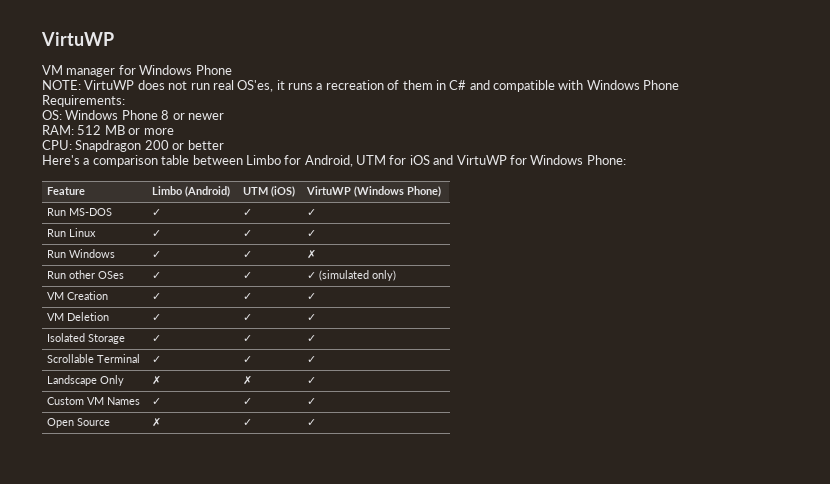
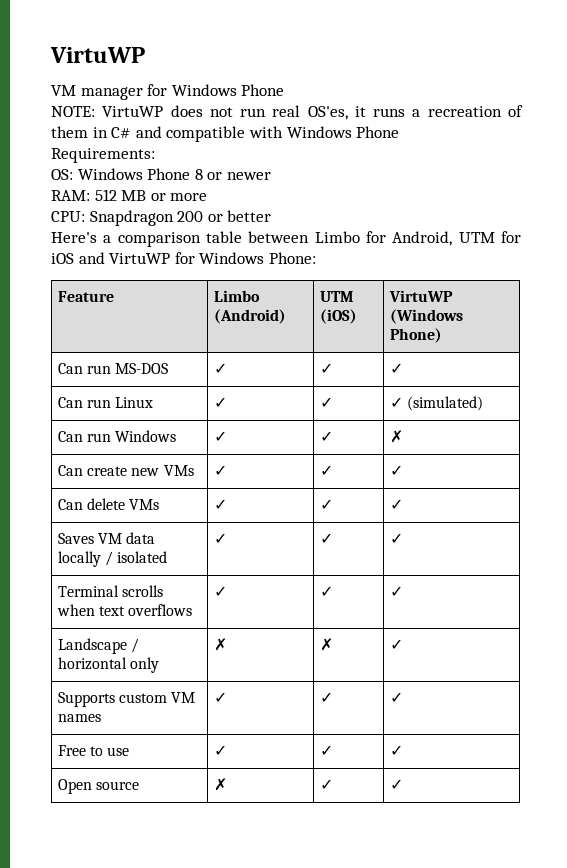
- Run MS-DOS | ✓ | ✓ | ✓
+ Can run MS-DOS | ✓ | ✓ | ✓
- Run Linux | ✓ | ✓ | ✓
- Run Windows | ✓ | ✓ | ✗
+ Can run Linux | ✓ | ✓ | ✓ (simulated)
+ Can run Windows | ✓ | ✓ | ✗
- Run other OSes | ✓ | ✓ | ✓ (simulated only)
- VM Creation | ✓ | ✓ | ✓
- VM Deletion | ✓ | ✓ | ✓
- Isolated Storage | ✓ | ✓ | ✓
- Scrollable Terminal | ✓ | ✓ | ✓
+ Can create new VMs | ✓ | ✓ | ✓
+ Can delete VMs | ✓ | ✓ | ✓
+ Saves VM data locally / isolated | ✓ | ✓ | ✓
+ Terminal scrolls when text overflows | ✓ | ✓ | ✓
- Landscape Only | ✗ | ✗ | ✓
+ Landscape / horizontal only | ✗ | ✗ | ✓
- Custom VM Names | ✓ | ✓ | ✓
+ Supports custom VM names | ✓ | ✓ | ✓
+ Free to use | ✓ | ✓ | ✓
- Open Source | ✗ | ✓ | ✓
+ Open source | ✗ | ✓ | ✓

